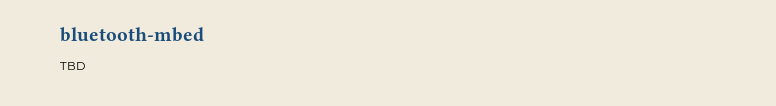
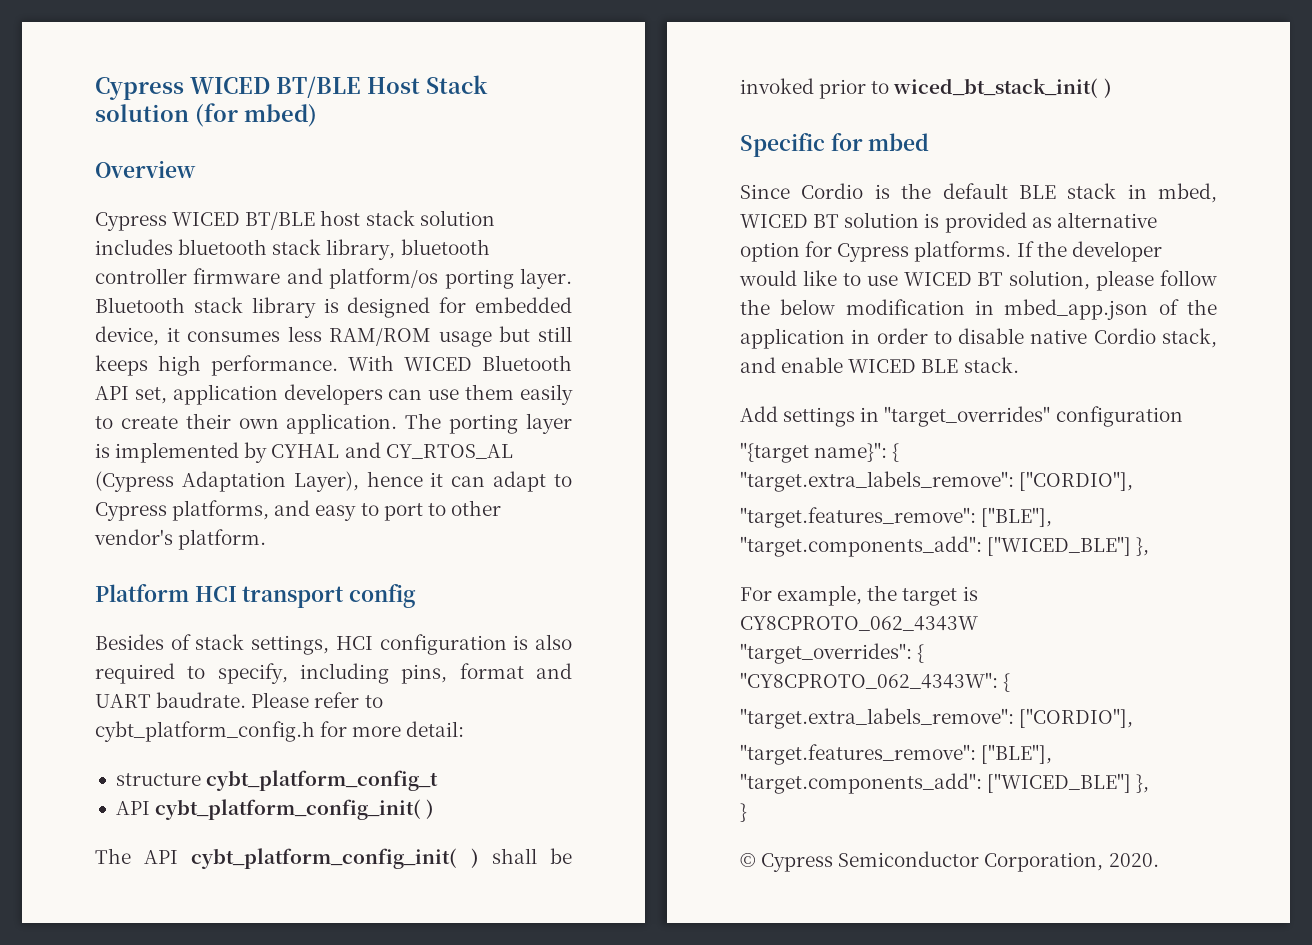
- bluetooth-mbed
- TBD
+ Cypress WICED BT/BLE Host Stack solution (for mbed)
+ Overview
+ Cypress WICED BT/BLE host stack solution includes bluetooth stack library, bluetooth controller firmware and platform/os porting layer. Bluetooth stack library is designed for embedded device, it consumes less RAM/ROM usage but still keeps high performance. With WICED Bluetooth API set, application developers can use them easily to create their own application. The porting layer is implemented by CYHAL and CY_RTOS_AL (Cypress Adaptation Layer), hence it can adapt to Cypress platforms, and easy to port to other vendor's platform.
+ Platform HCI transport config
+ Besides of stack settings, HCI configuration is also required to specify, including pins, format and UART baudrate. Please refer to cybt_platform_config.h for more detail:
+ structure cybt_platform_config_t
+ API cybt_platform_config_init( )
+ The API cybt_platform_config_init( ) shall be invoked prior to wiced_bt_stack_init( )
+ Specific for mbed
+ Since Cordio is the default BLE stack in mbed, WICED BT solution is provided as alternative option for Cypress platforms. If the developer would like to use WICED BT solution, please follow the below modification in mbed_app.json of the application in order to disable native Cordio stack, and enable WICED BLE stack.
+ Add settings in "target_overrides" configuration
+ "{target name}": {
+ "target.extra_labels_remove": ["CORDIO"],
+ "target.features_remove": ["BLE"], "target.components_add": ["WICED_BLE"] },
+ For example, the target is CY8CPROTO_062_4343W
+ "target_overrides": {
+ "CY8CPROTO_062_4343W": {
+ "target.extra_labels_remove": ["CORDIO"],
+ "target.features_remove": ["BLE"], "target.components_add": ["WICED_BLE"] },
+ }
+ © Cypress Semiconductor Corporation, 2020.

